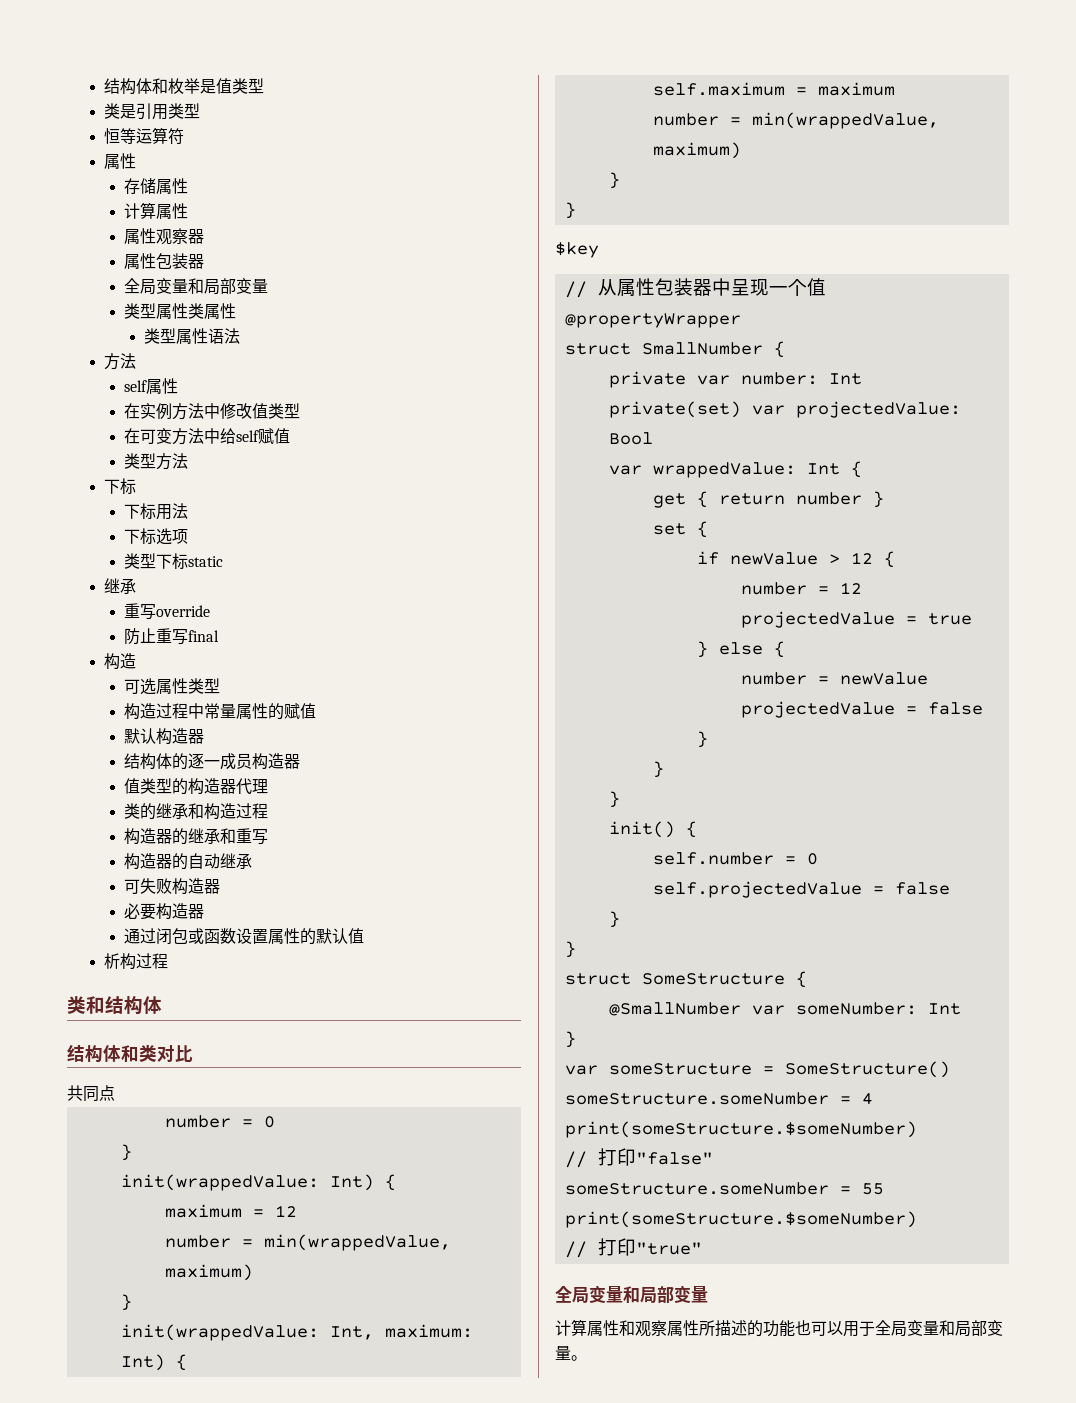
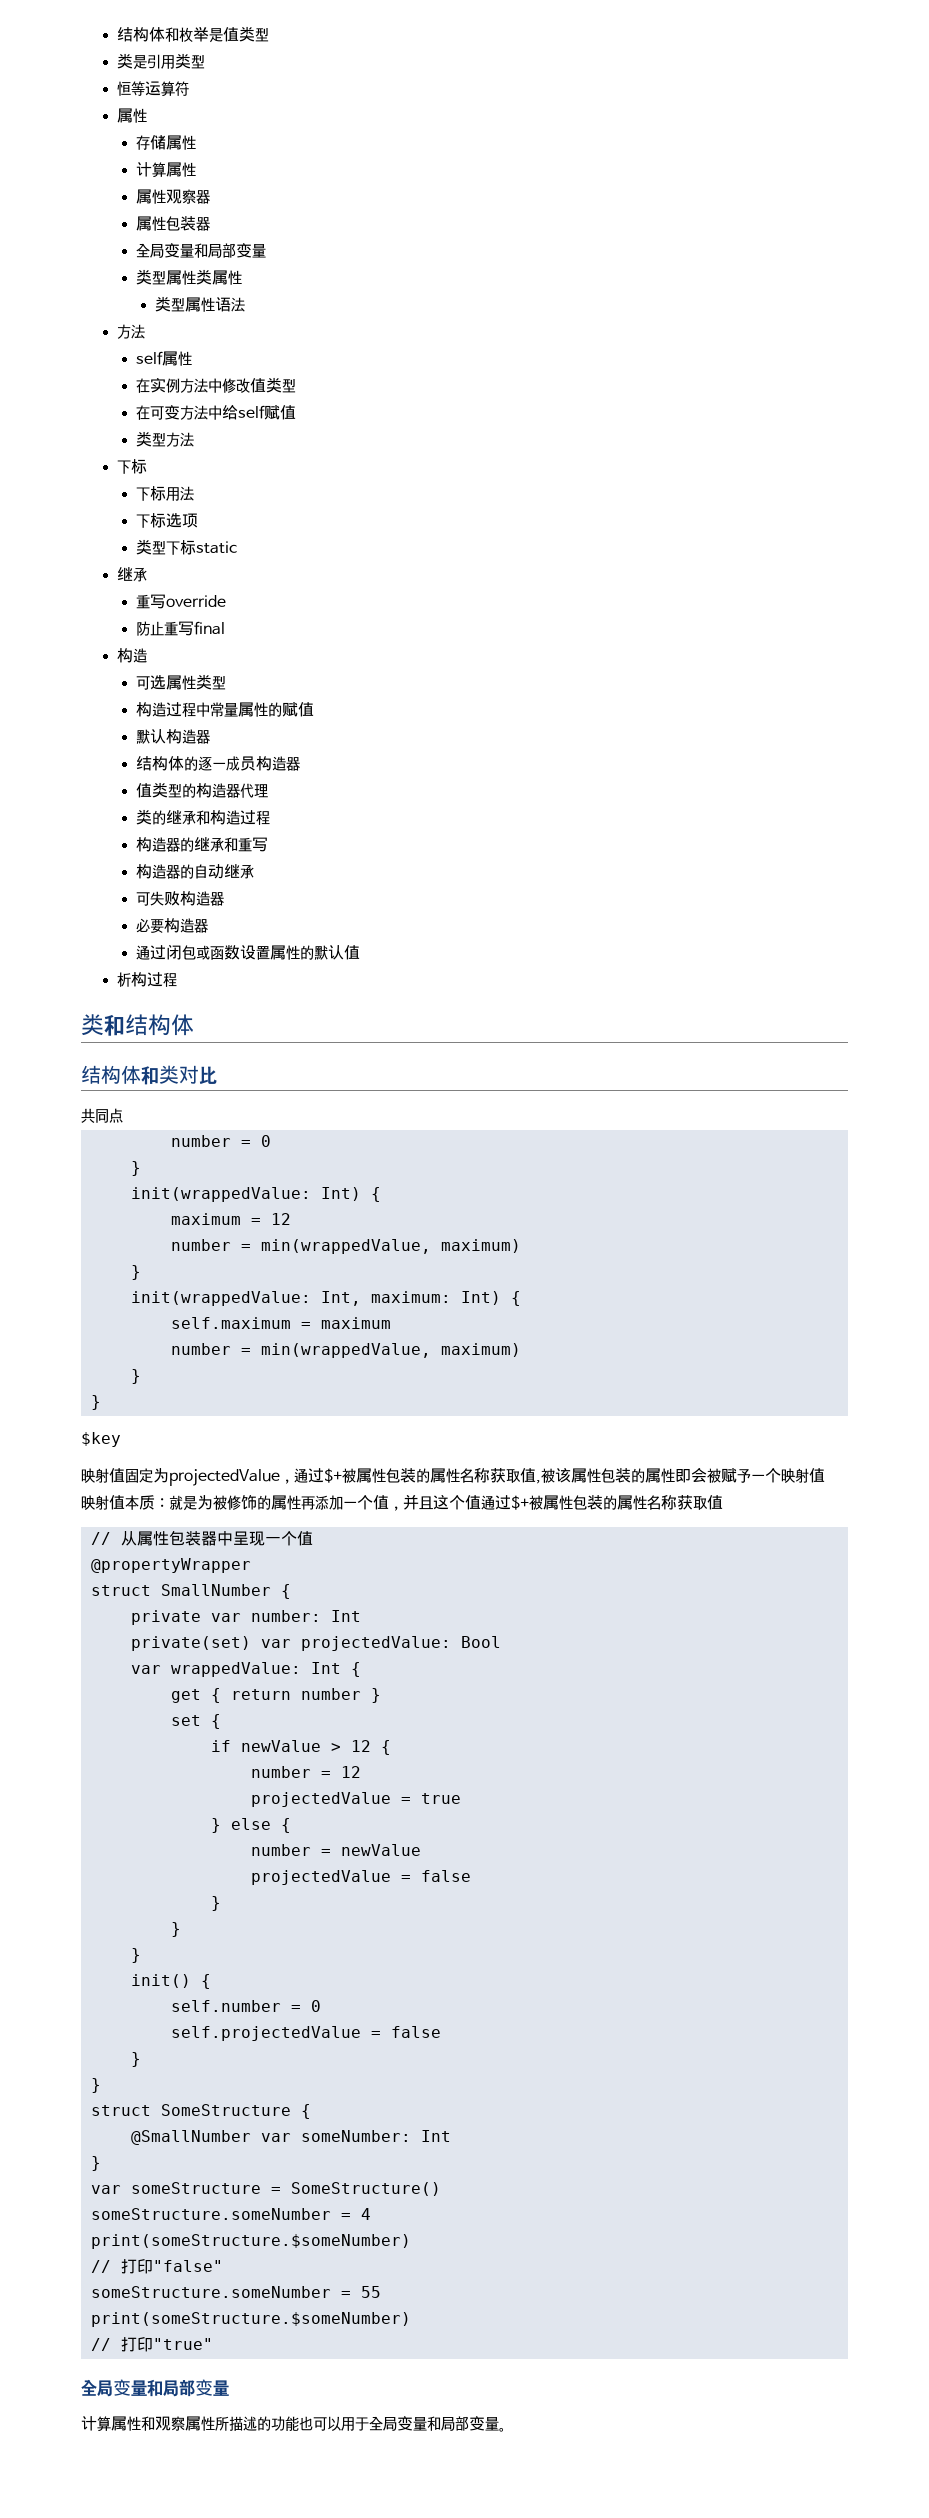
+ 映射值固定为projectedValue，通过$+被属性包装的属性名称获取值,被该属性包装的属性即会被赋予一个映射值
+ 映射值本质：就是为被修饰的属性再添加一个值，并且这个值通过$+被属性包装的属性名称获取值

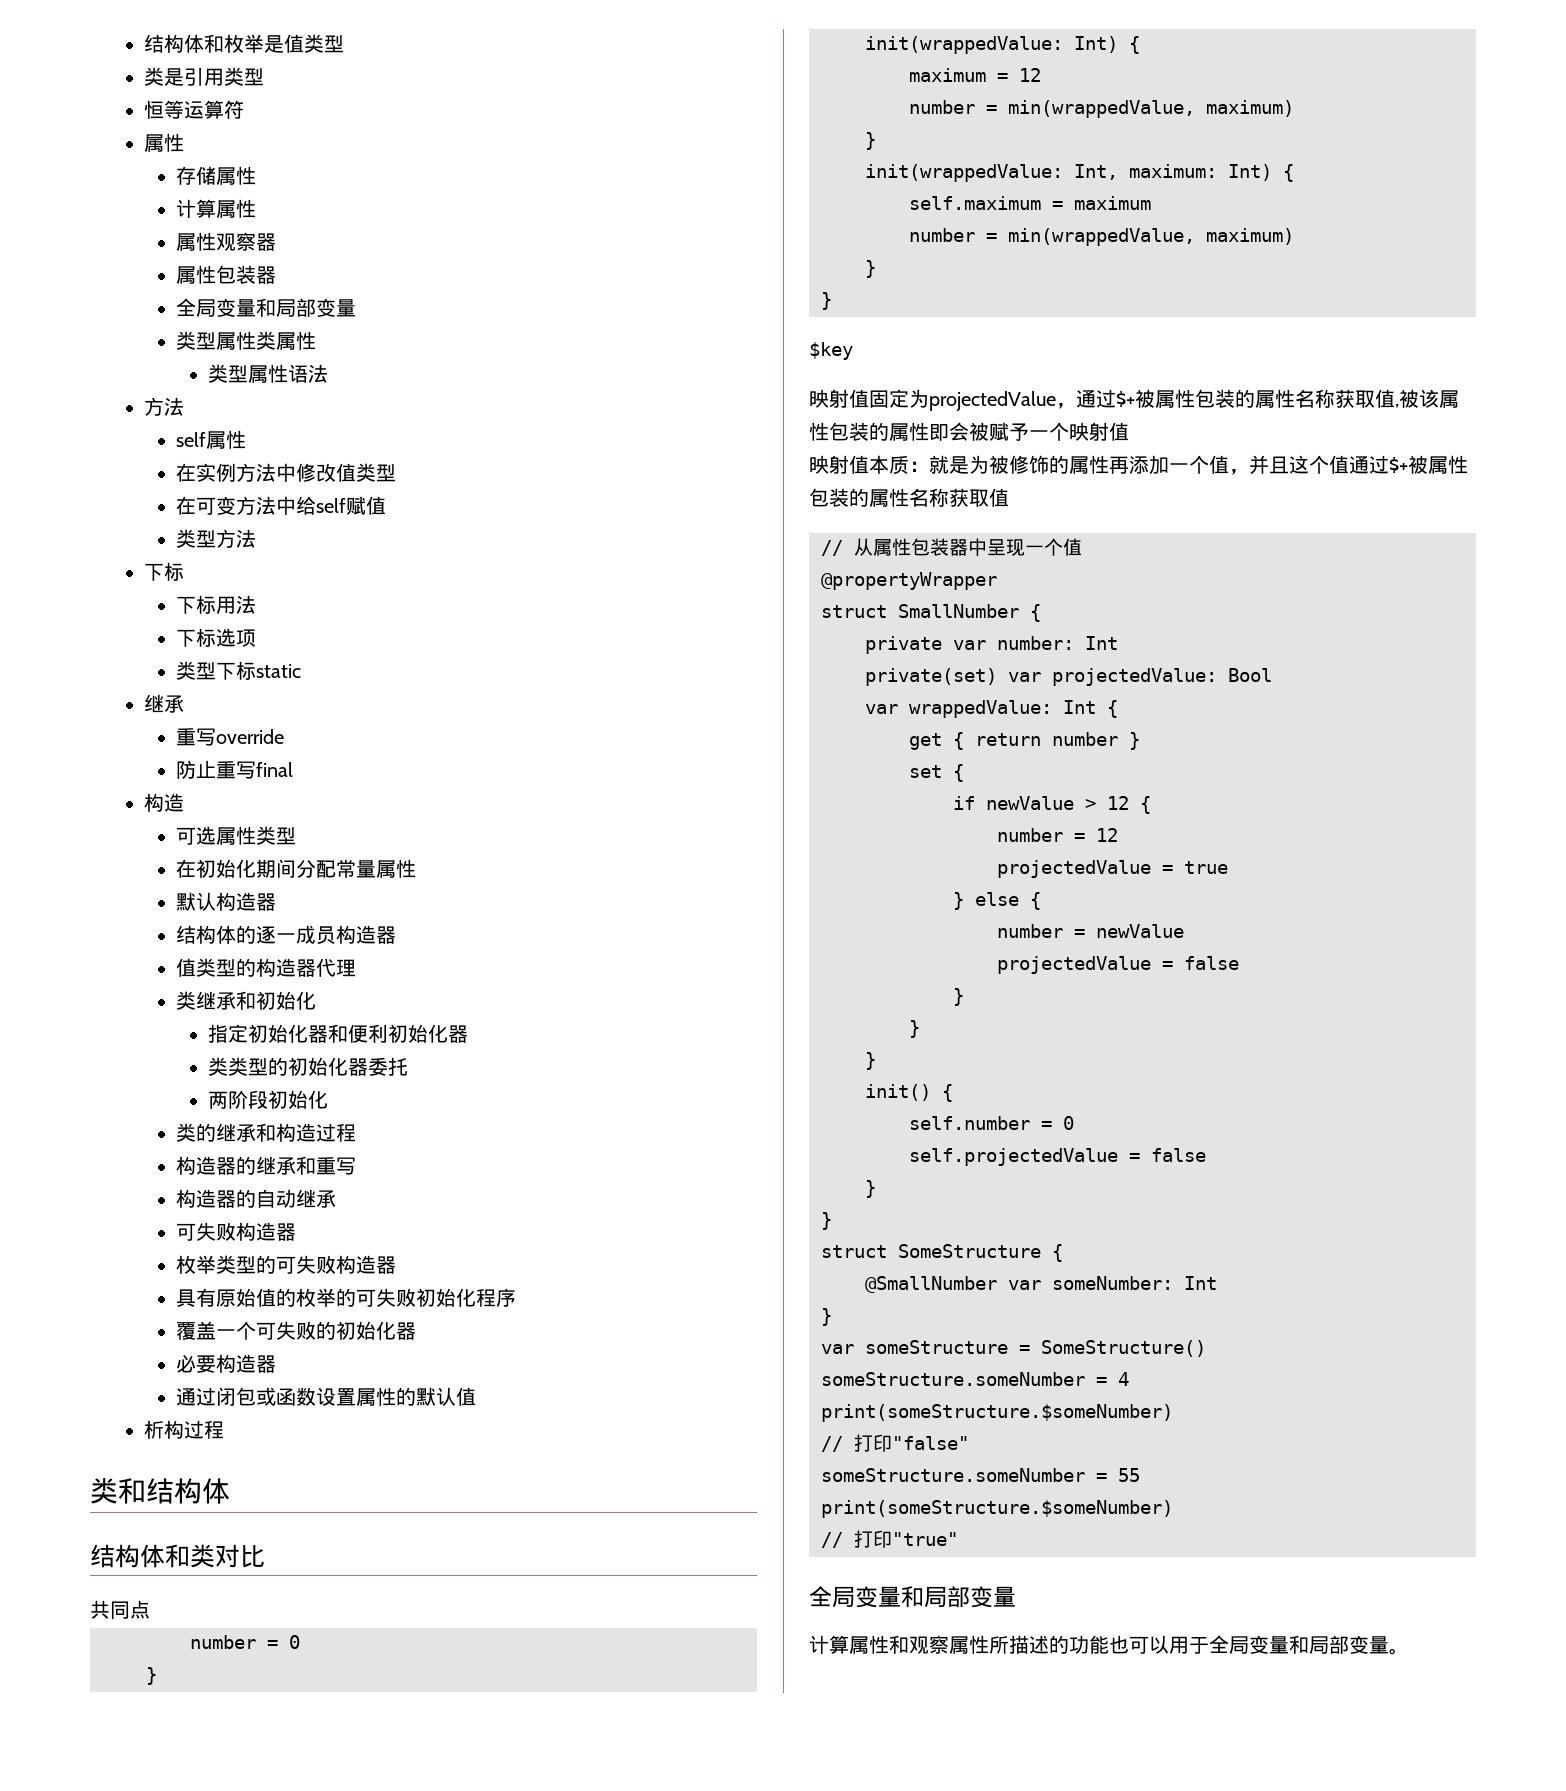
- 构造过程中常量属性的赋值
+ 在初始化期间分配常量属性
+ 类继承和初始化
+ 指定初始化器和便利初始化器
+ 类类型的初始化器委托
+ 两阶段初始化
+ 枚举类型的可失败构造器
+ 具有原始值的枚举的可失败初始化程序
+ 覆盖一个可失败的初始化器

